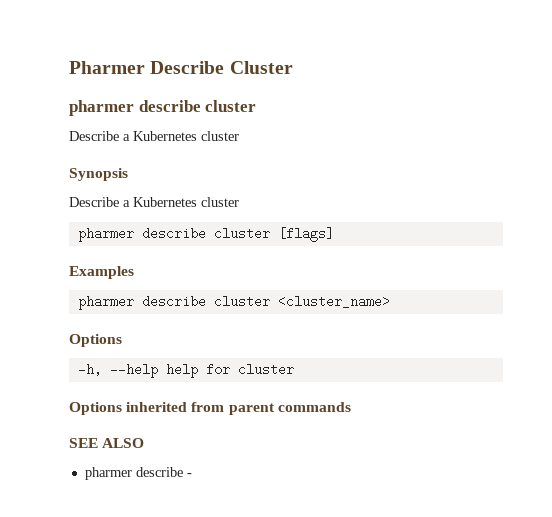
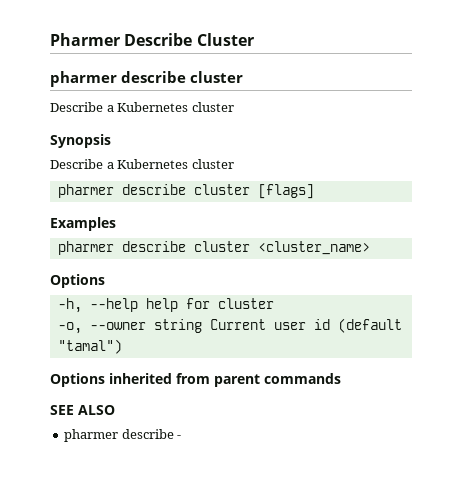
+ -o, --owner string Current user id (default "tamal")

